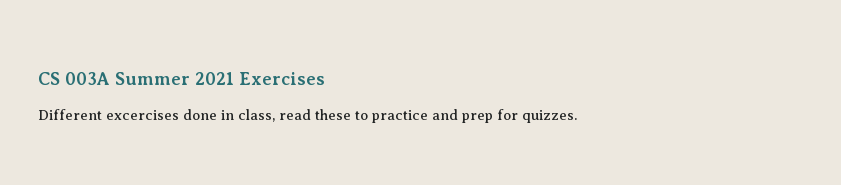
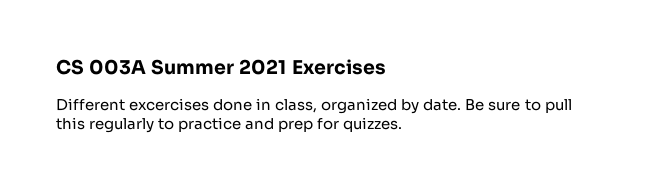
- Different excercises done in class, read these to practice and prep for quizzes.
+ Different excercises done in class, organized by date. Be sure to pull this regularly to practice and prep for quizzes.

